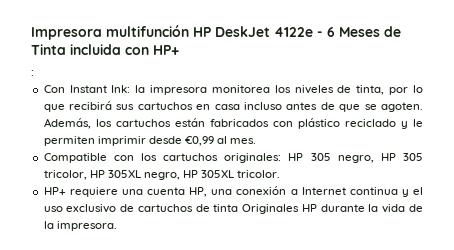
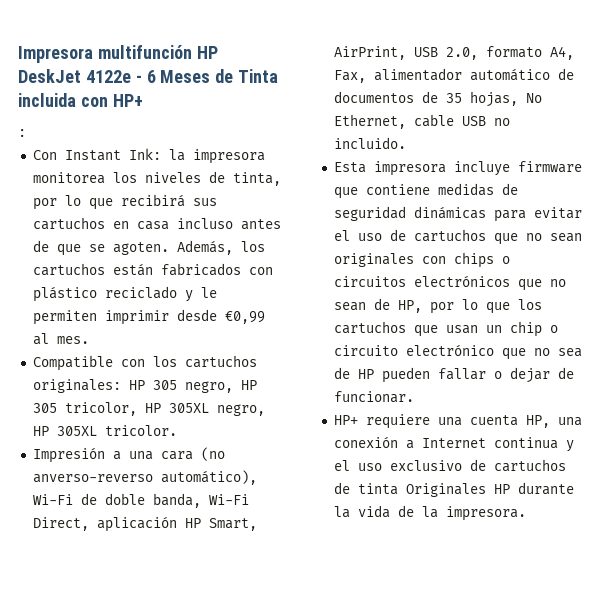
+ Impresión a una cara (no anverso-reverso automático), Wi-Fi de doble banda, Wi-Fi Direct, aplicación HP Smart, AirPrint, USB 2.0, formato A4, Fax, alimentador automático de documentos de 35 hojas, No Ethernet, cable USB no incluido.
+ Esta impresora incluye firmware que contiene medidas de seguridad dinámicas para evitar el uso de cartuchos que no sean originales con chips o circuitos electrónicos que no sean de HP, por lo que los cartuchos que usan un chip o circuito electrónico que no sea de HP pueden fallar o dejar de funcionar.

